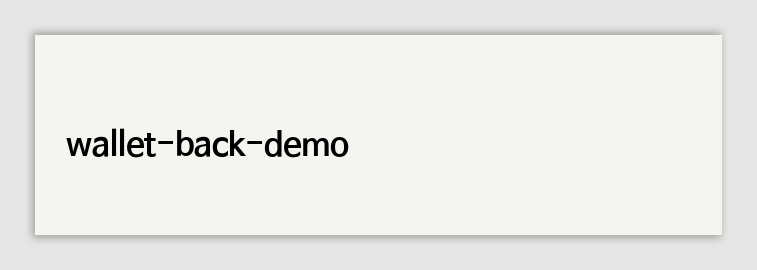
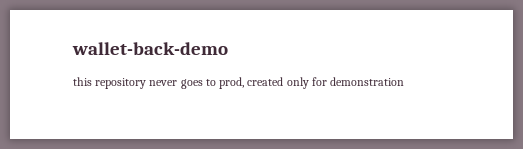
+ this repository never goes to prod, created only for demonstration

